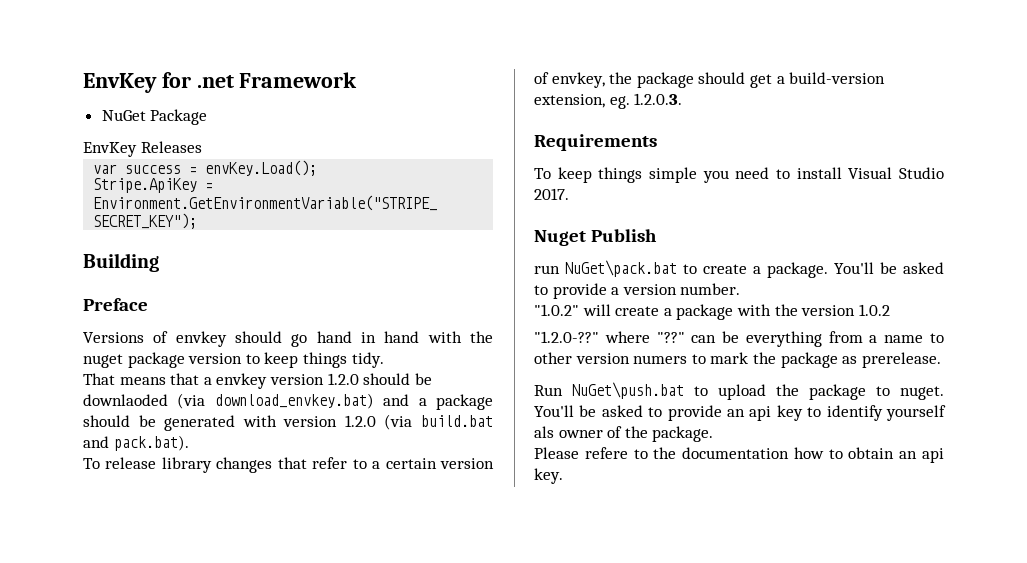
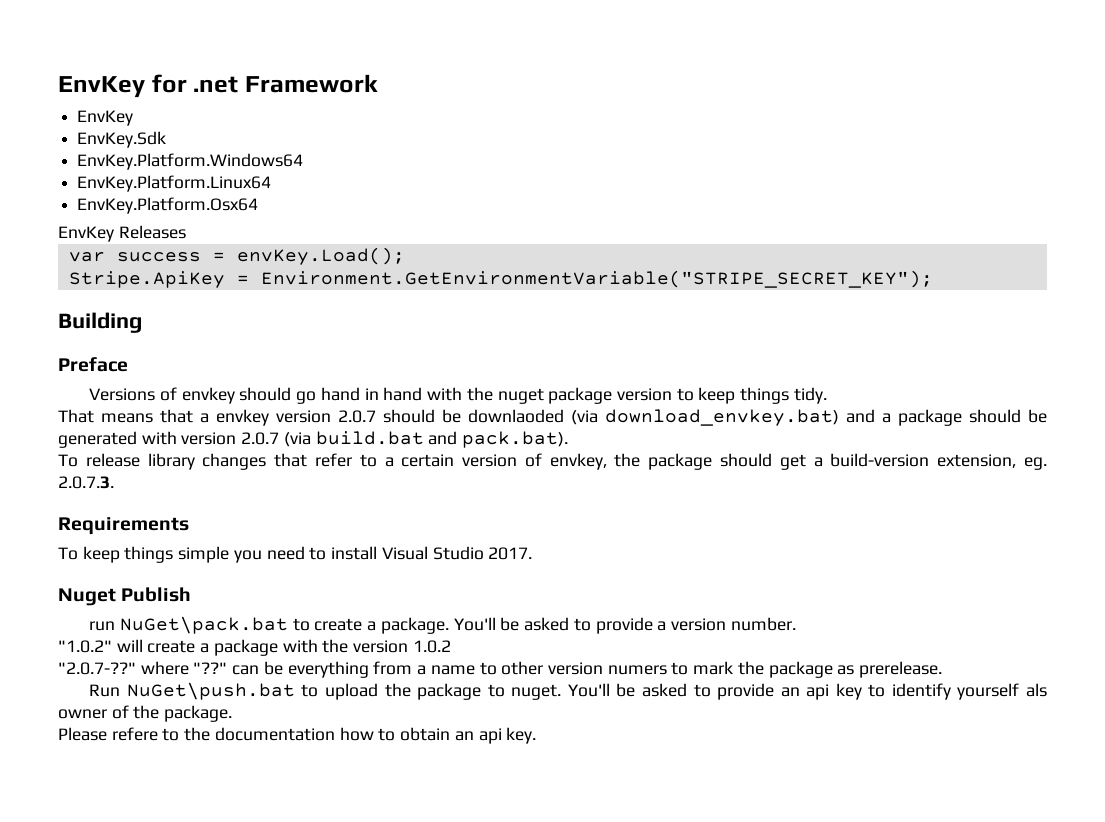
  EnvKey for .net Framework
- NuGet Package
+ EnvKey
+ EnvKey.Sdk
+ EnvKey.Platform.Windows64
+ EnvKey.Platform.Linux64
+ EnvKey.Platform.Osx64
- That means that a envkey version 1.2.0 should be downlaoded (via download_envkey.bat) and a package should be generated with version 1.2.0 (via build.bat and pack.bat).
+ That means that a envkey version 2.0.7 should be downlaoded (via download_envkey.bat) and a package should be generated with version 2.0.7 (via build.bat and pack.bat).
- To release library changes that refer to a certain version of envkey, the package should get a build-version extension, eg. 1.2.0.3.
+ To release library changes that refer to a certain version of envkey, the package should get a build-version extension, eg. 2.0.7.3.
- "1.2.0-??" where "??" can be everything from a name to other version numers to mark the package as prerelease.
+ "2.0.7-??" where "??" can be everything from a name to other version numers to mark the package as prerelease.

